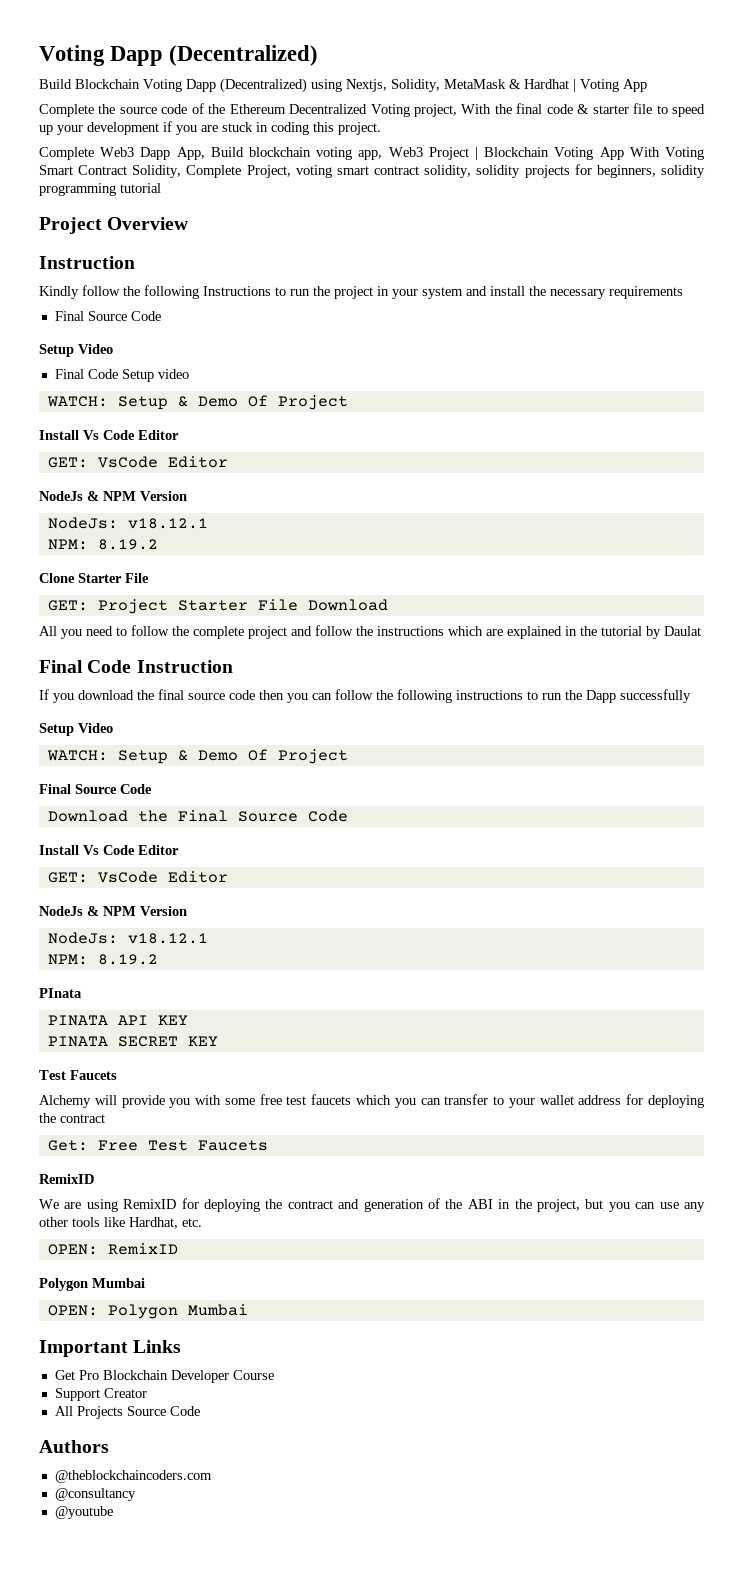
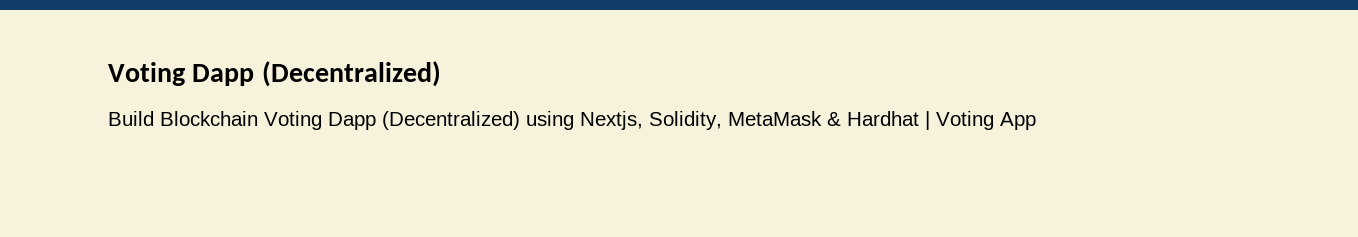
- Complete the source code of the Ethereum Decentralized Voting project, With the final code & starter file to speed up your development if you are stuck in coding this project.
- Complete Web3 Dapp App, Build blockchain voting app, Web3 Project | Blockchain Voting App With Voting Smart Contract Solidity, Complete Project, voting smart contract solidity, solidity projects for beginners, solidity programming tutorial
- Project Overview
- Instruction
- Kindly follow the following Instructions to run the project in your system and install the necessary requirements
- Final Source Code
- Setup Video
- Final Code Setup video
- WATCH: Setup & Demo Of Project
- Install Vs Code Editor
- GET: VsCode Editor
- NodeJs & NPM Version
- NodeJs: v18.12.1
- NPM: 8.19.2
- Clone Starter File
- GET: Project Starter File Download
- All you need to follow the complete project and follow the instructions which are explained in the tutorial by Daulat
- Final Code Instruction
- If you download the final source code then you can follow the following instructions to run the Dapp successfully
- Setup Video
- WATCH: Setup & Demo Of Project
- Final Source Code
- Download the Final Source Code
- Install Vs Code Editor
- GET: VsCode Editor
- NodeJs & NPM Version
- NodeJs: v18.12.1
- NPM: 8.19.2
- PInata
- PINATA API KEY
- PINATA SECRET KEY
- Test Faucets
- Alchemy will provide you with some free test faucets which you can transfer to your wallet address for deploying the contract
- Get: Free Test Faucets
- RemixID
- We are using RemixID for deploying the contract and generation of the ABI in the project, but you can use any other tools like Hardhat, etc.
- OPEN: RemixID
- Polygon Mumbai
- OPEN: Polygon Mumbai
- Important Links
- Get Pro Blockchain Developer Course
- Support Creator
- All Projects Source Code
- Authors
- @theblockchaincoders.com
- @consultancy
- @youtube

